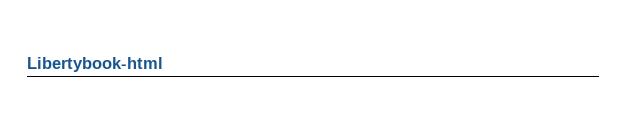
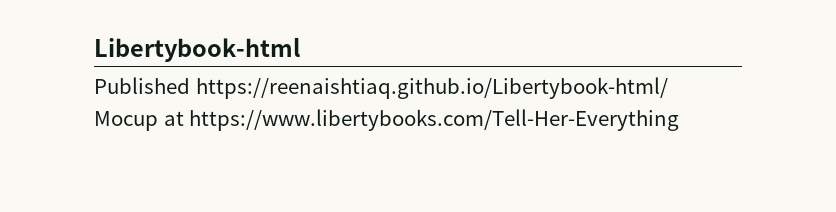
+ Published https://reenaishtiaq.github.io/Libertybook-html/
+ Mocup at https://www.libertybooks.com/Tell-Her-Everything

